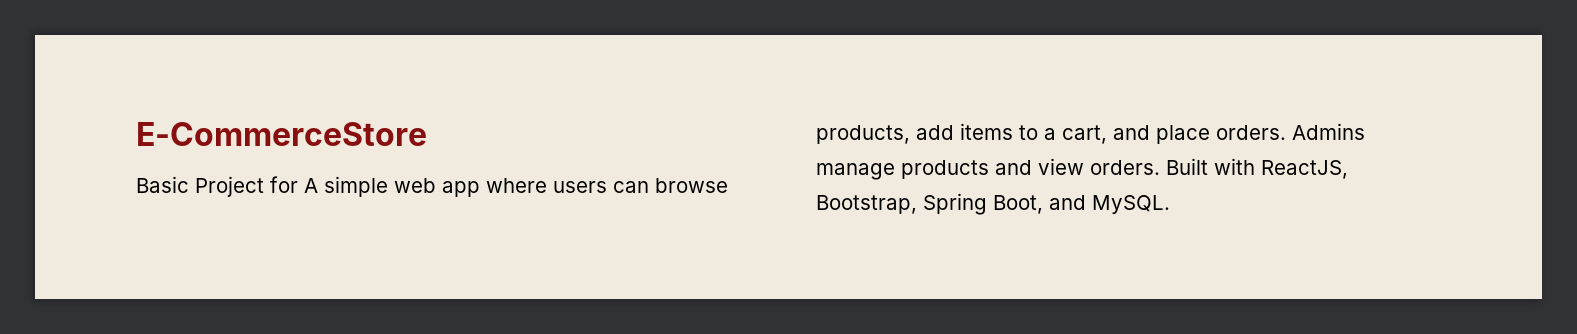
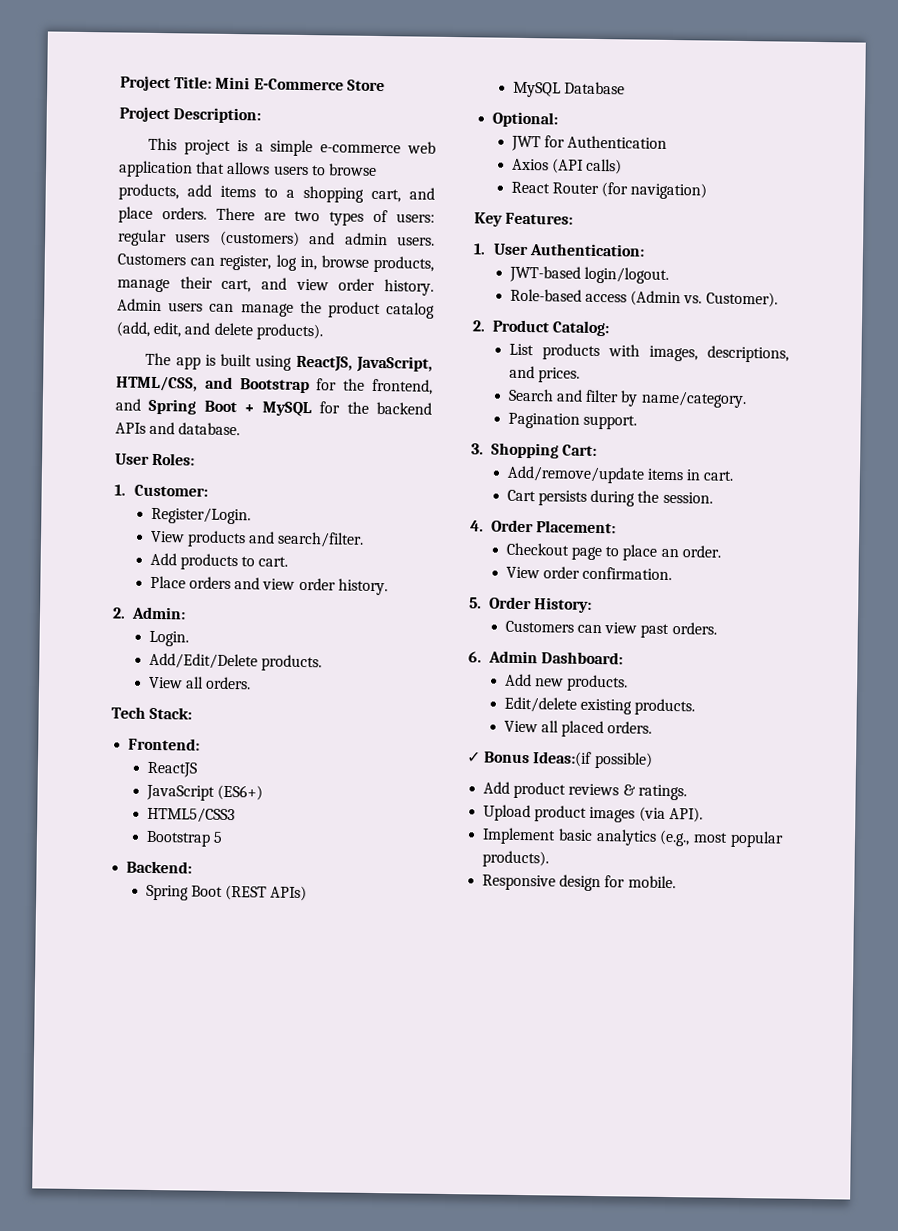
- E-CommerceStore
- Basic Project for A simple web app where users can browse products, add items to a cart, and place orders.
+ Project Title: Mini E-Commerce Store
+ Project Description:
+ This project is a simple e-commerce web application that allows users to browse products, add items to a shopping cart, and place orders.
- Admins manage products and view orders. Built with ReactJS, Bootstrap, Spring Boot, and MySQL.
+ There are two types of users: regular users (customers) and admin users. Customers can register, log in, browse products, manage their cart, and view order history. Admin users can manage the product catalog (add, edit, and delete products).
+ The app is built using ReactJS, JavaScript, HTML/CSS, and Bootstrap for the frontend, and Spring Boot + MySQL for the backend APIs and database.
+ User Roles:
+ 1. Customer:
+ Register/Login.
+ View products and search/filter.
+ Add products to cart.
+ Place orders and view order history.
+ 2. Admin:
+ Login.
+ Add/Edit/Delete products.
+ View all orders.
+ Tech Stack:
+ Frontend:
+ ReactJS
+ JavaScript (ES6+)
+ HTML5/CSS3
+ Bootstrap 5
+ Backend:
+ Spring Boot (REST APIs)
+ MySQL Database
+ Optional:
+ JWT for Authentication
+ Axios (API calls)
+ React Router (for navigation)
+ Key Features:
+ 1. User Authentication:
+ JWT-based login/logout.
+ Role-based access (Admin vs. Customer).
+ 2. Product Catalog:
+ List products with images, descriptions, and prices.
+ Search and filter by name/category.
+ Pagination support.
+ 3. Shopping Cart:
+ Add/remove/update items in cart.
+ Cart persists during the session.
+ 4. Order Placement:
+ Checkout page to place an order.
+ View order confirmation.
+ 5. Order History:
+ Customers can view past orders.
+ 6. Admin Dashboard:
+ Add new products.
+ Edit/delete existing products.
+ View all placed orders.
+ ✓ Bonus Ideas:(if possible)
+ Add product reviews & ratings.
+ Upload product images (via API).
+ Implement basic analytics (e.g., most popular products).
+ Responsive design for mobile.

